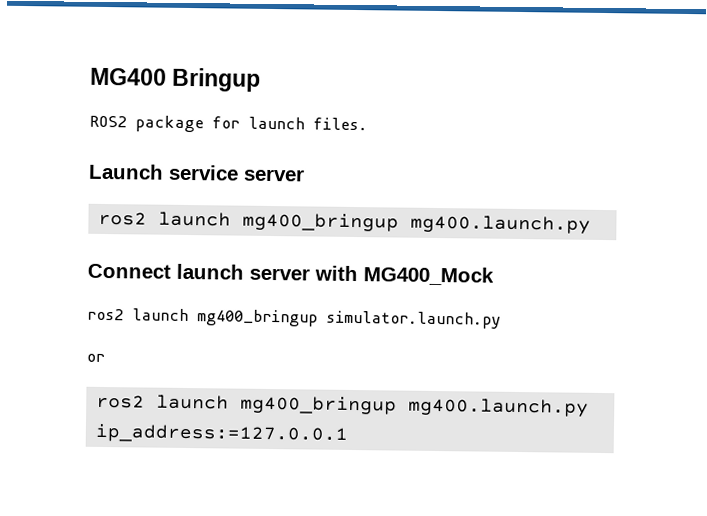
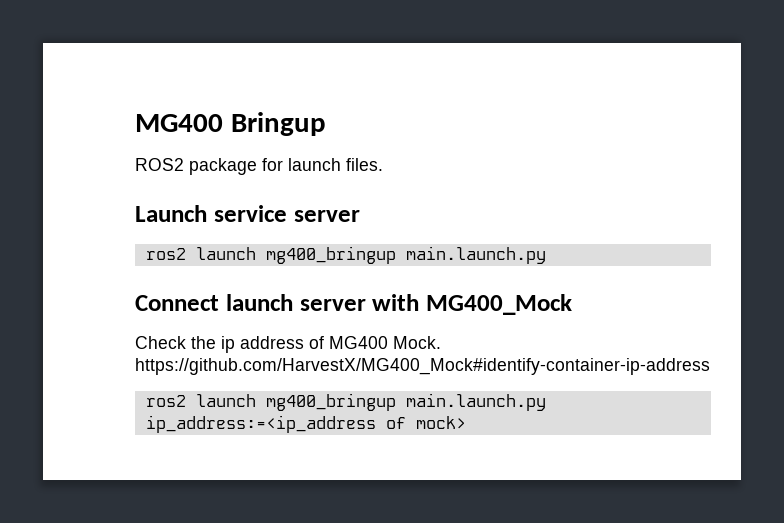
  Launch service server
- ros2 launch mg400_bringup mg400.launch.py
+ ros2 launch mg400_bringup main.launch.py
- ros2 launch mg400_bringup simulator.launch.py
- or
- ros2 launch mg400_bringup mg400.launch.py ip_address:=127.0.0.1
+ Check the ip address of MG400 Mock. https://github.com/HarvestX/MG400_Mock#identify-container-ip-address
+ ros2 launch mg400_bringup main.launch.py ip_address:=<ip_address of mock>

